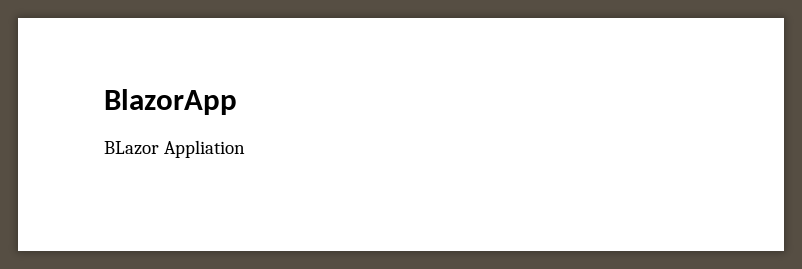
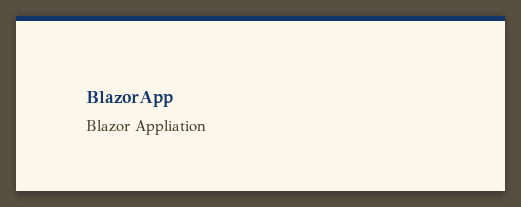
- BLazor Appliation
+ Blazor Appliation

